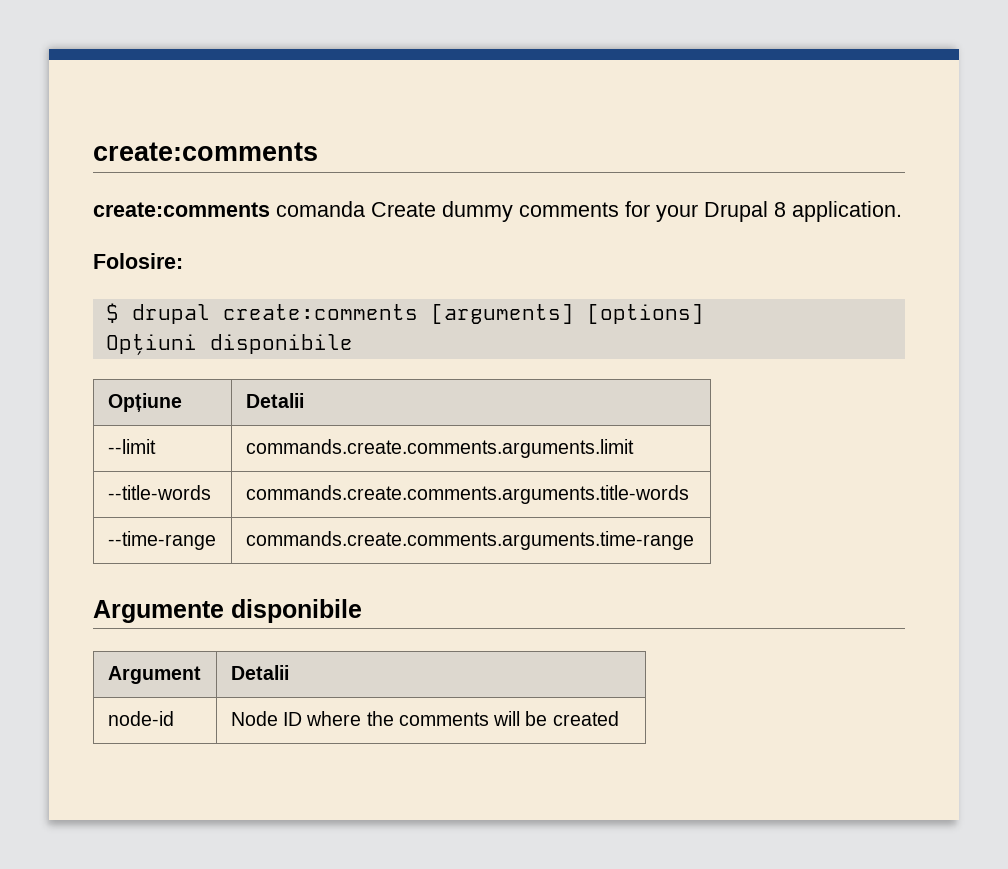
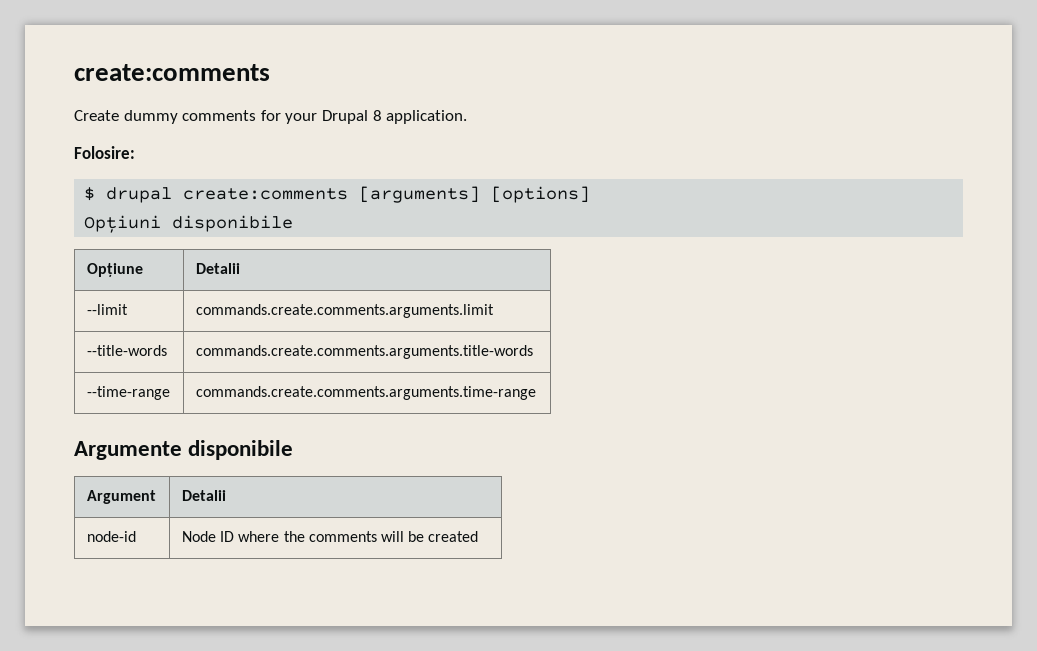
- create:comments comanda Create dummy comments for your Drupal 8 application.
+ Create dummy comments for your Drupal 8 application.

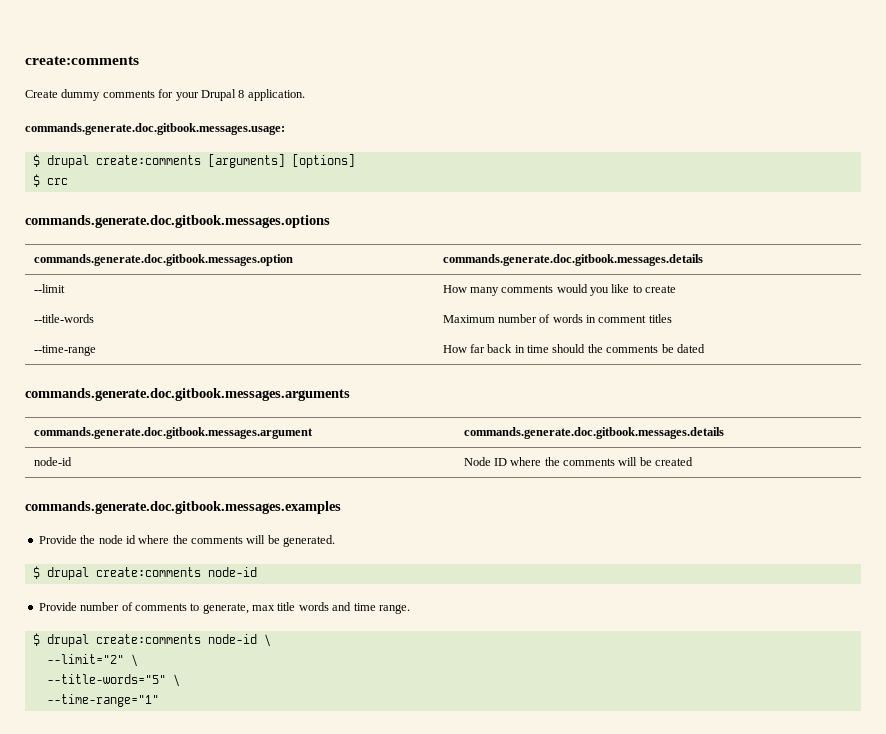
- Folosire:
+ commands.generate.doc.gitbook.messages.usage:
- Opțiuni disponibile
- Opțiune | Detalii
- --limit | commands.create.comments.arguments.limit
- --title-words | commands.create.comments.arguments.title-words
- --time-range | commands.create.comments.arguments.time-range
- Argumente disponibile
- Argument | Detalii
+ $ crc
+ commands.generate.doc.gitbook.messages.options
+ commands.generate.doc.gitbook.messages.option | commands.generate.doc.gitbook.messages.details
+ --limit | How many comments would you like to create
+ --title-words | Maximum number of words in comment titles
+ --time-range | How far back in time should the comments be dated
+ commands.generate.doc.gitbook.messages.arguments
+ commands.generate.doc.gitbook.messages.argument | commands.generate.doc.gitbook.messages.details
+ commands.generate.doc.gitbook.messages.examples
+ Provide the node id where the comments will be generated.
+ $ drupal create:comments node-id
+ Provide number of comments to generate, max title words and time range.
+ $ drupal create:comments node-id \
+ --limit="2" \
+ --title-words="5" \
+ --time-range="1"

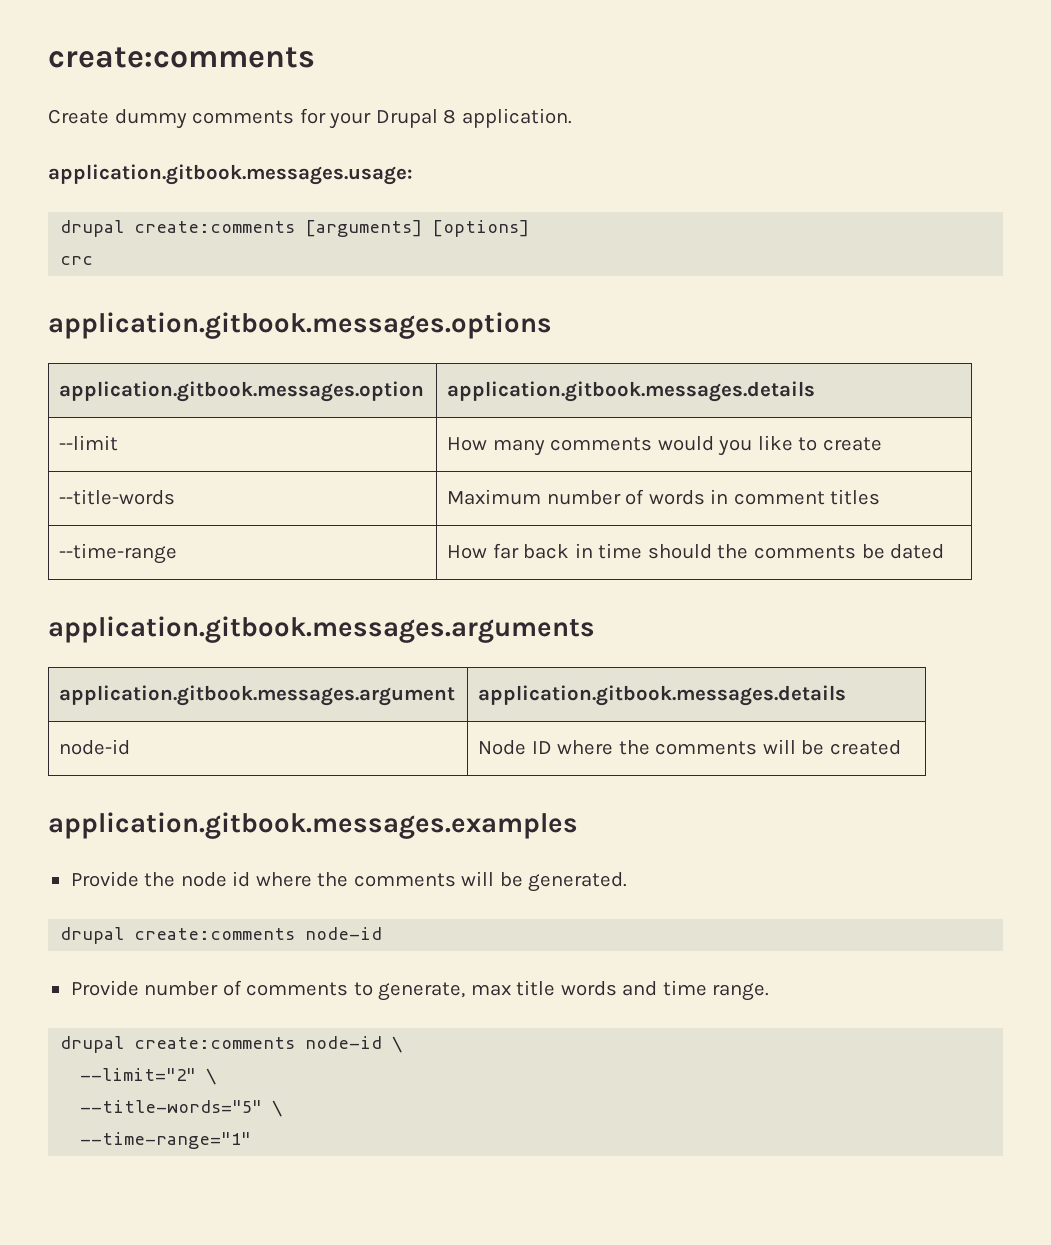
- commands.generate.doc.gitbook.messages.usage:
- $ drupal create:comments [arguments] [options]
+ application.gitbook.messages.usage:
+ drupal create:comments [arguments] [options]
- $ crc
+ crc
- commands.generate.doc.gitbook.messages.options
- commands.generate.doc.gitbook.messages.option | commands.generate.doc.gitbook.messages.details
+ application.gitbook.messages.options
+ application.gitbook.messages.option | application.gitbook.messages.details
- commands.generate.doc.gitbook.messages.arguments
- commands.generate.doc.gitbook.messages.argument | commands.generate.doc.gitbook.messages.details
+ application.gitbook.messages.arguments
+ application.gitbook.messages.argument | application.gitbook.messages.details
- commands.generate.doc.gitbook.messages.examples
+ application.gitbook.messages.examples
  Provide the node id where the comments will be generated.
- $ drupal create:comments node-id
+ drupal create:comments node-id
- $ drupal create:comments node-id \
+ drupal create:comments node-id \

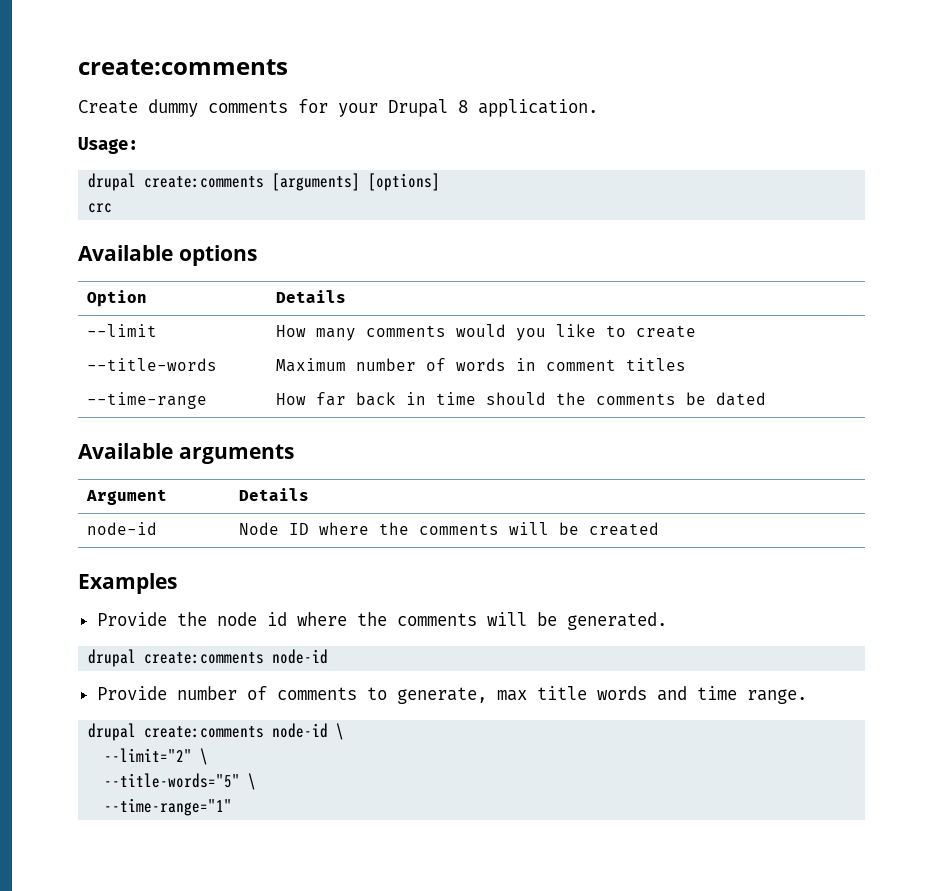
- application.gitbook.messages.usage:
+ Usage:
- application.gitbook.messages.options
- application.gitbook.messages.option | application.gitbook.messages.details
+ Available options
+ Option | Details
- application.gitbook.messages.arguments
- application.gitbook.messages.argument | application.gitbook.messages.details
+ Available arguments
+ Argument | Details
- application.gitbook.messages.examples
+ Examples

